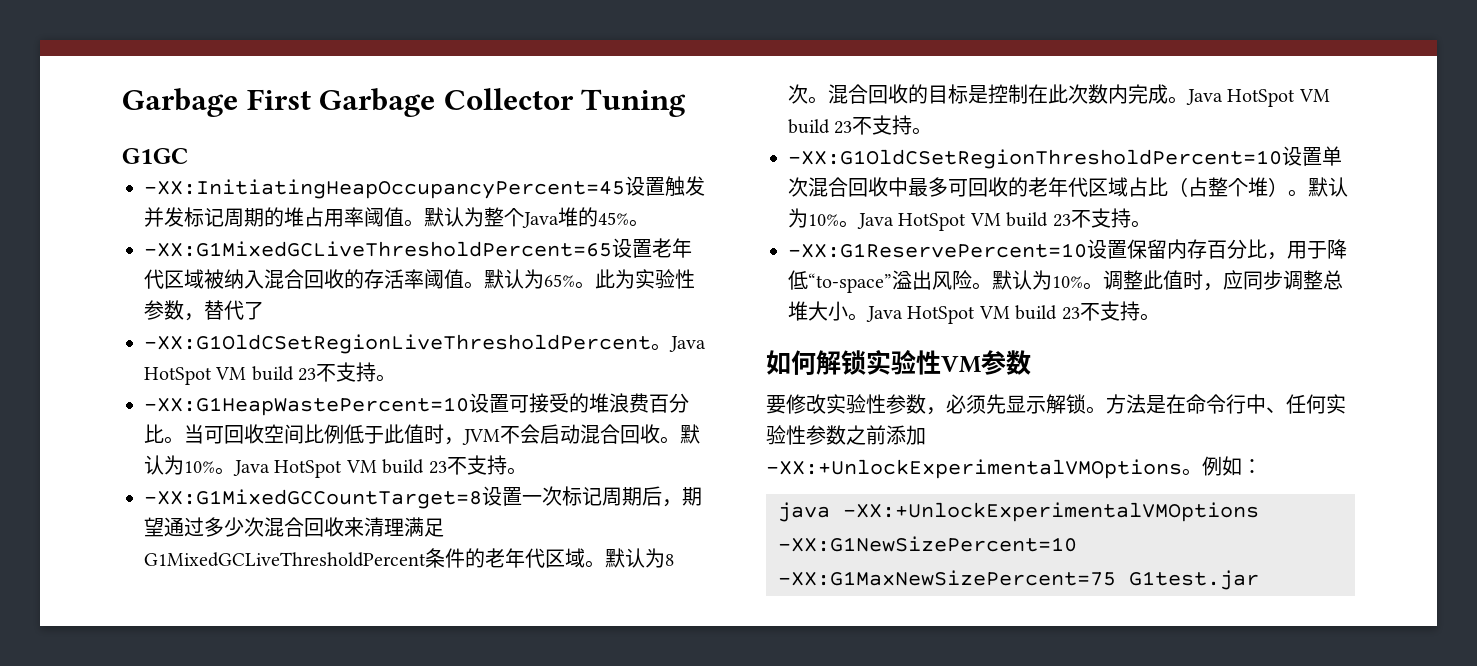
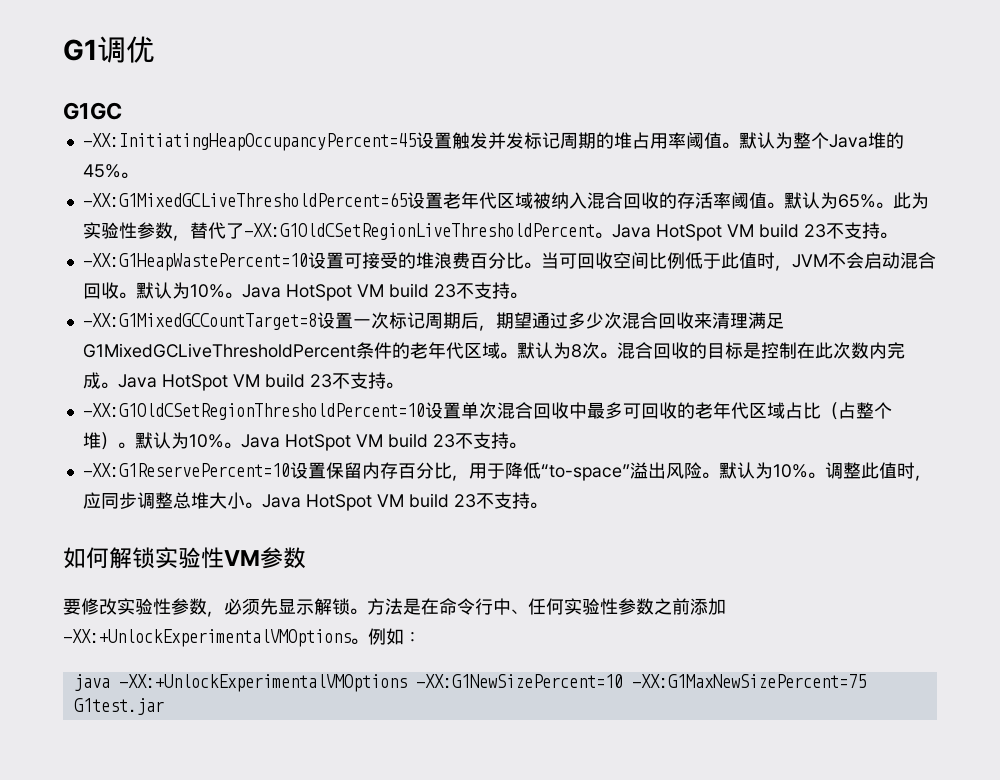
- Garbage First Garbage Collector Tuning
+ G1调优
- 此为实验性参数，替代了
- -XX:G1OldCSetRegionLiveThresholdPercent。
+ 此为实验性参数，替代了-XX:G1OldCSetRegionLiveThresholdPercent。

